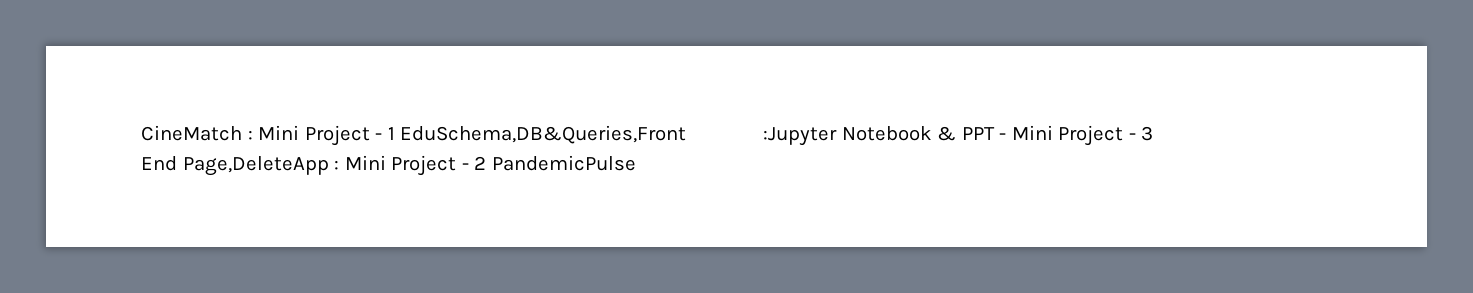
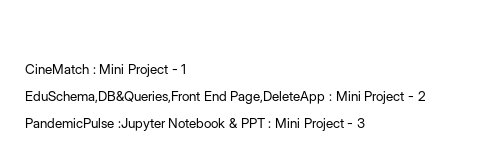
- CineMatch : Mini Project - 1 EduSchema,DB&Queries,Front End Page,DeleteApp : Mini Project - 2 PandemicPulse :Jupyter Notebook & PPT - Mini Project - 3
+ CineMatch : Mini Project - 1
+ EduSchema,DB&Queries,Front End Page,DeleteApp : Mini Project - 2
+ PandemicPulse :Jupyter Notebook & PPT : Mini Project - 3

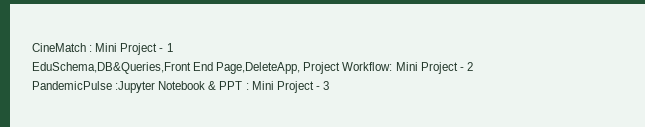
- EduSchema,DB&Queries,Front End Page,DeleteApp : Mini Project - 2
+ EduSchema,DB&Queries,Front End Page,DeleteApp, Project Workflow: Mini Project - 2

